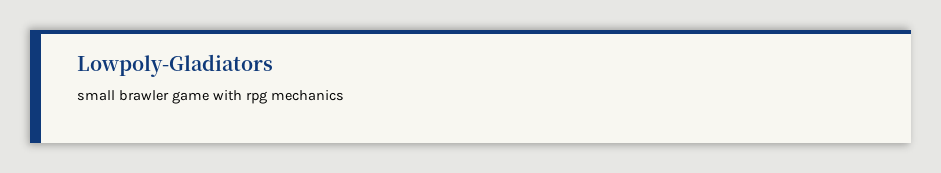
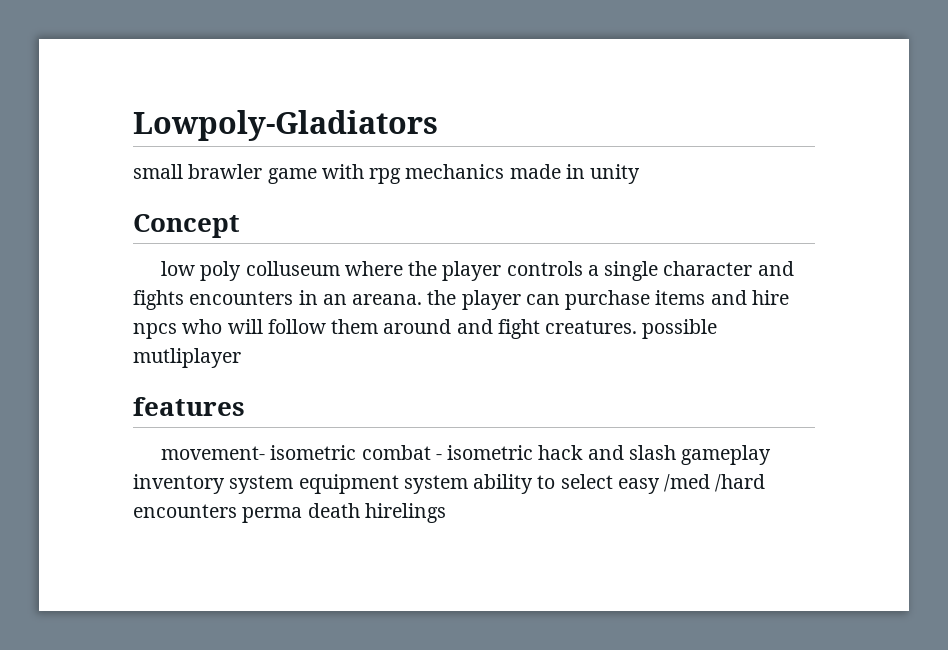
- small brawler game with rpg mechanics
+ small brawler game with rpg mechanics made in unity
+ Concept
+ low poly colluseum where the player controls a single character and fights encounters in an areana. the player can purchase items and hire npcs who will follow them around and fight creatures. possible mutliplayer
+ features
+ movement- isometric combat - isometric hack and slash gameplay inventory system equipment system ability to select easy /med /hard encounters perma death hirelings

